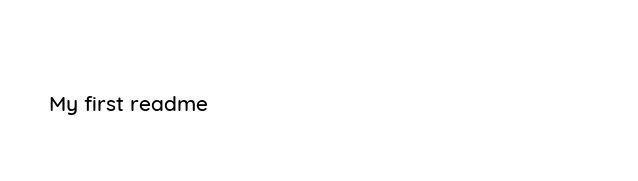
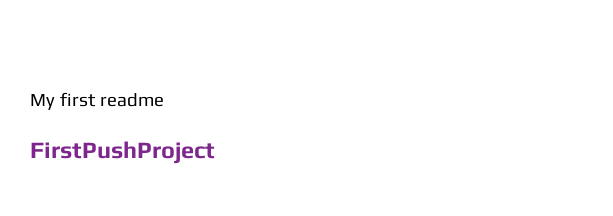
+ FirstPushProject

